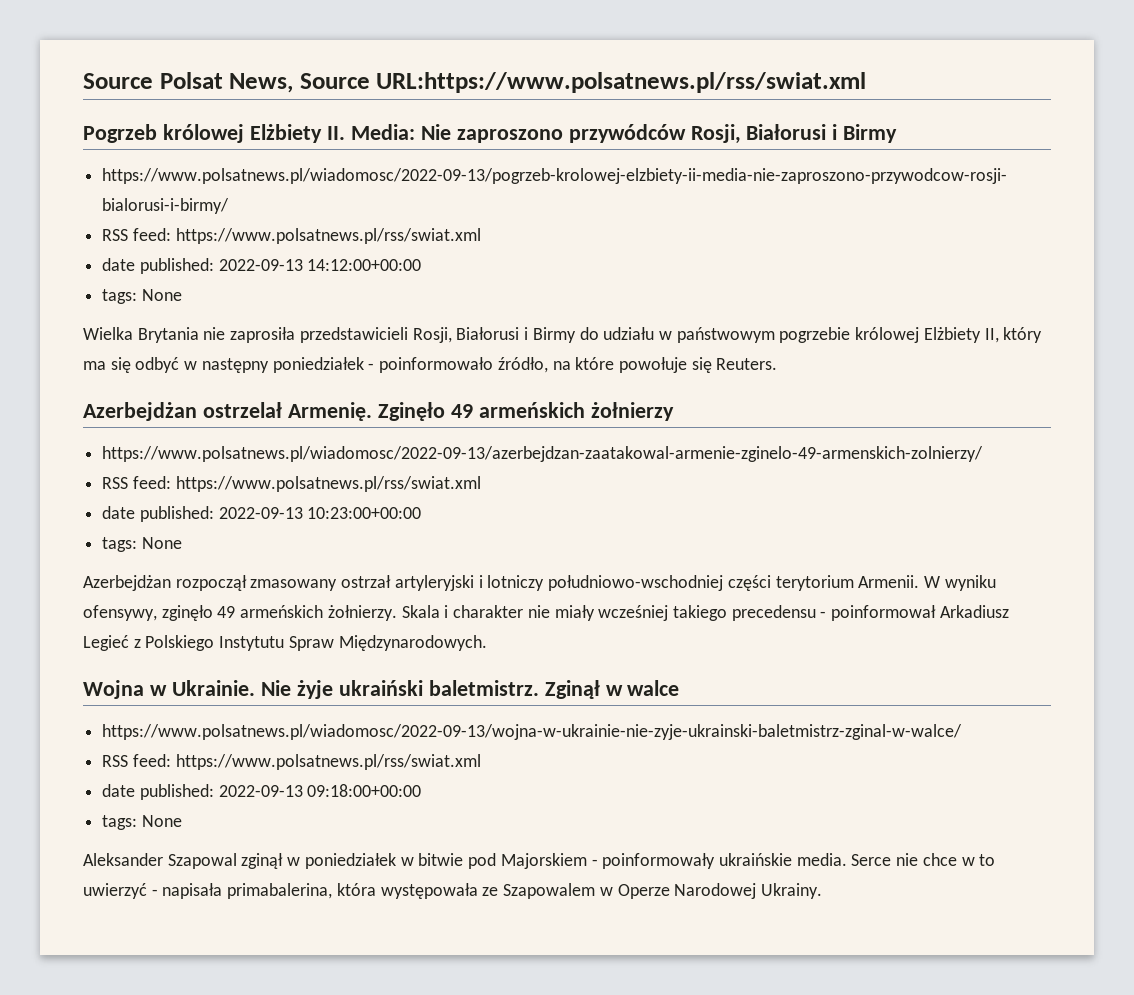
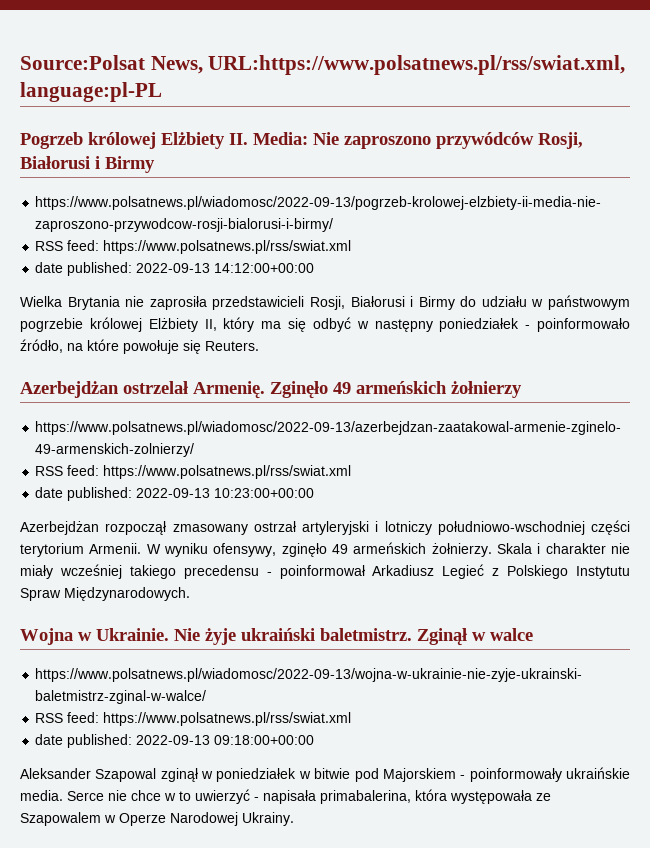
- Source Polsat News, Source URL:https://www.polsatnews.pl/rss/swiat.xml
+ Source:Polsat News, URL:https://www.polsatnews.pl/rss/swiat.xml, language:pl-PL
  date published: 2022-09-13 14:12:00+00:00
- tags: None
  date published: 2022-09-13 10:23:00+00:00
- tags: None
  date published: 2022-09-13 09:18:00+00:00
- tags: None

